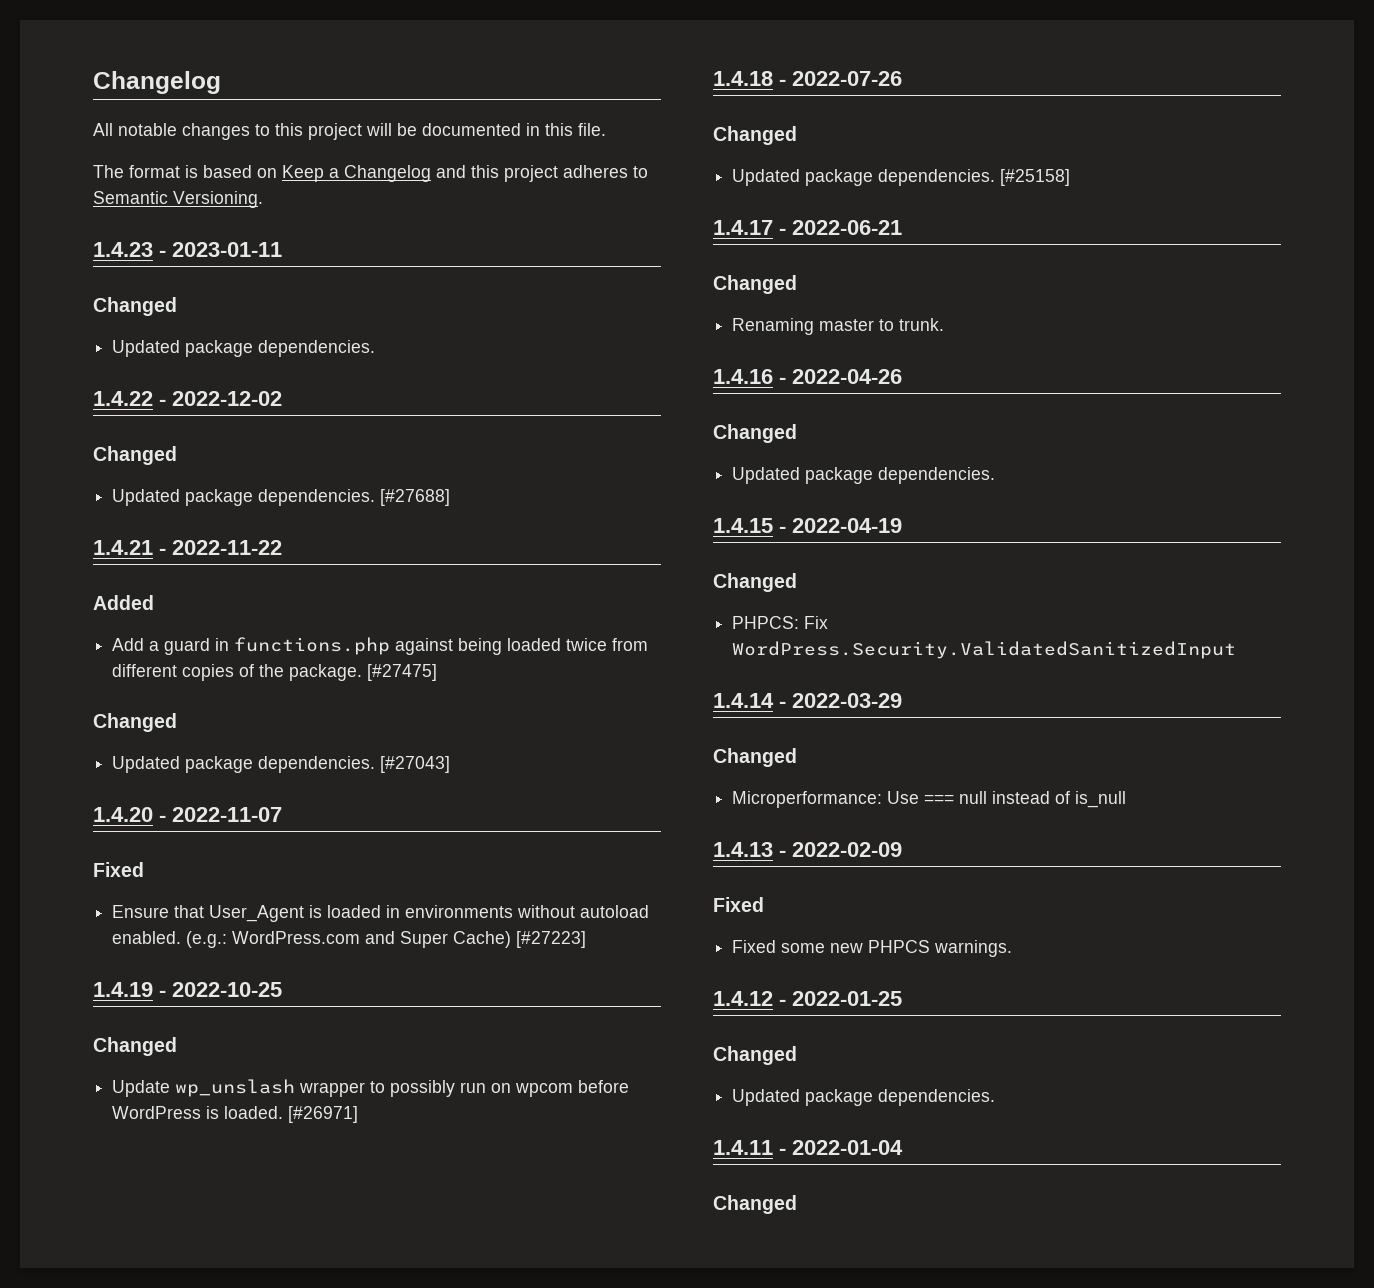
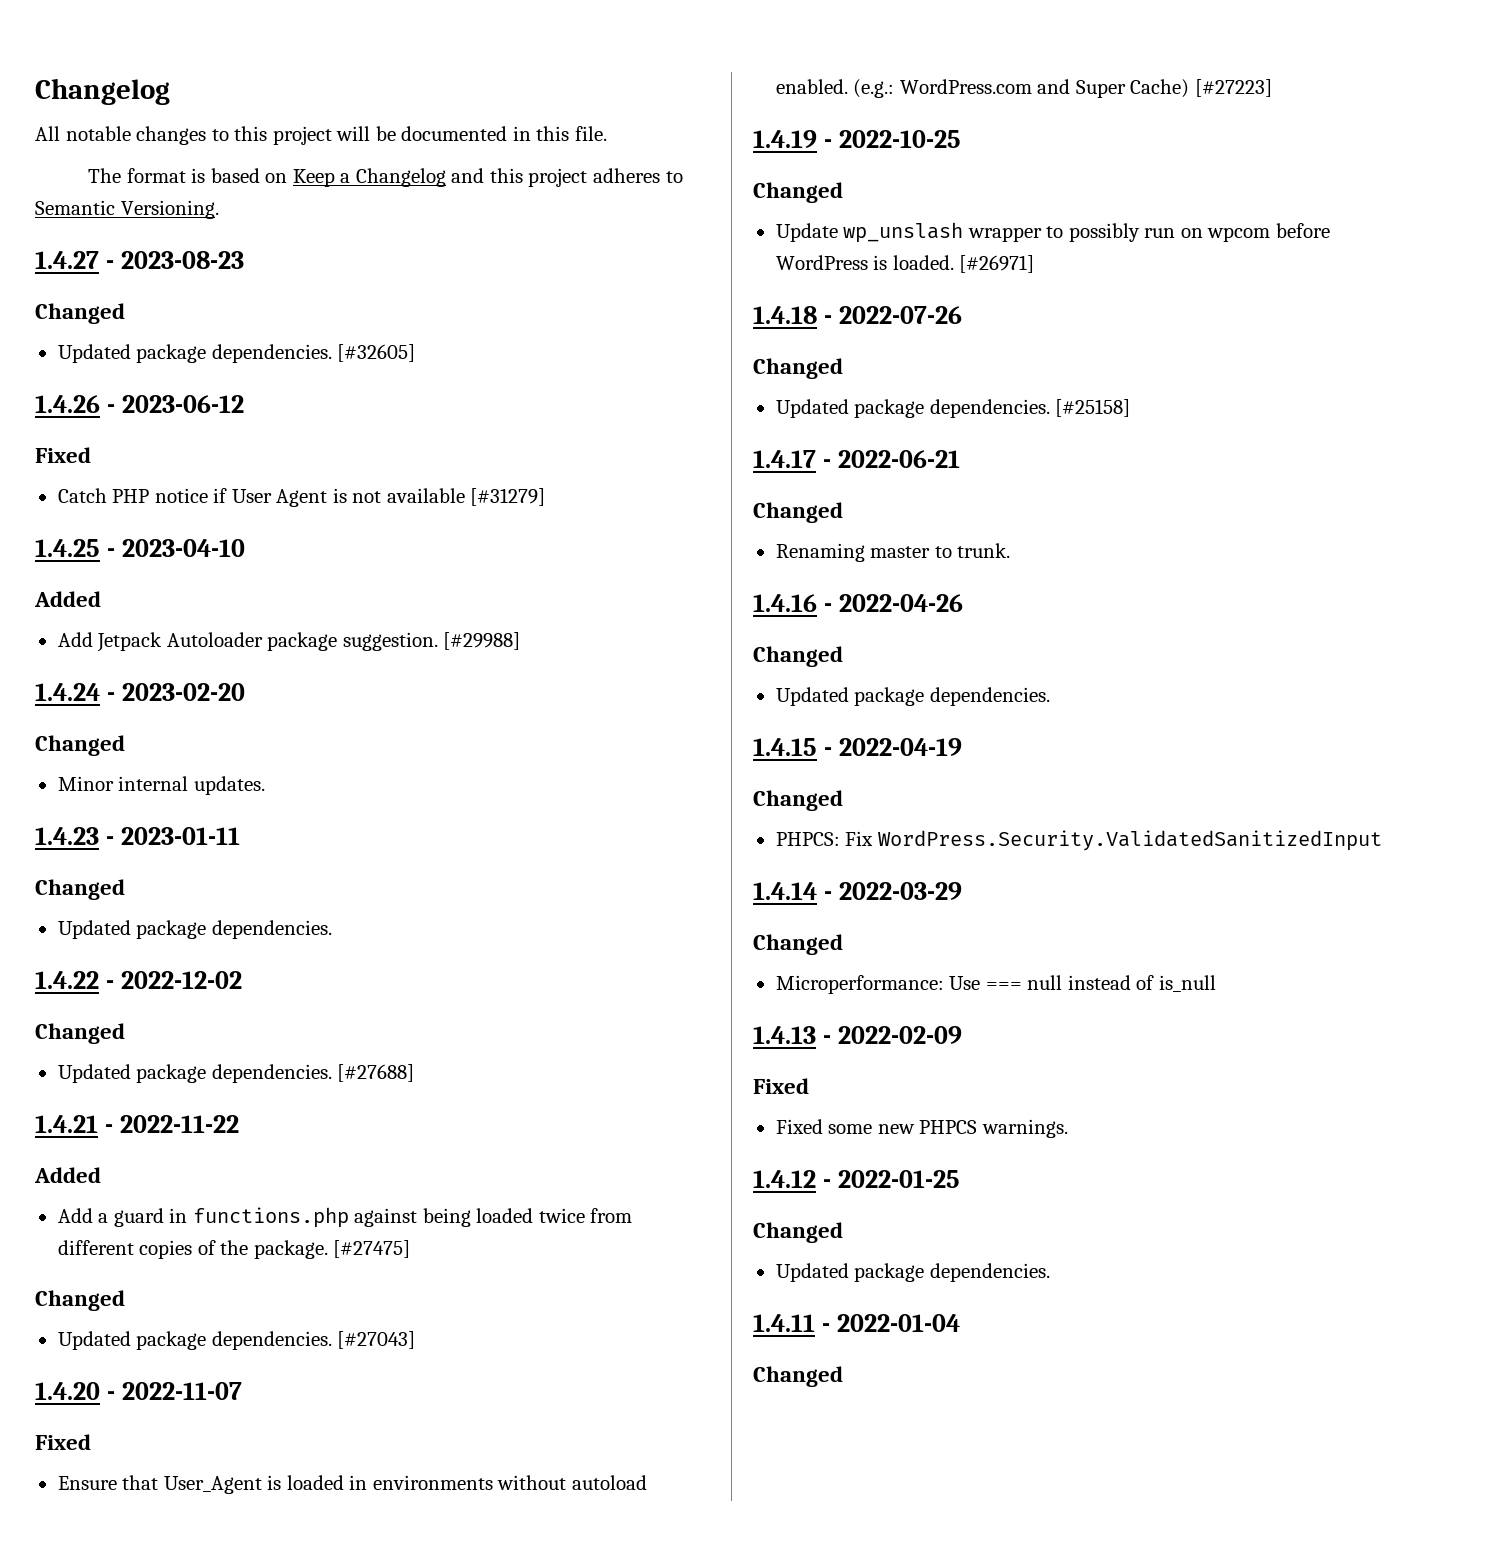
+ 1.4.27 - 2023-08-23
+ Changed
+ Updated package dependencies. [#32605]
+ 1.4.26 - 2023-06-12
+ Fixed
+ Catch PHP notice if User Agent is not available [#31279]
+ 1.4.25 - 2023-04-10
+ Added
+ Add Jetpack Autoloader package suggestion. [#29988]
+ 1.4.24 - 2023-02-20
+ Changed
+ Minor internal updates.

